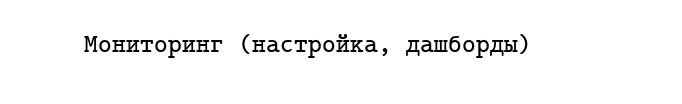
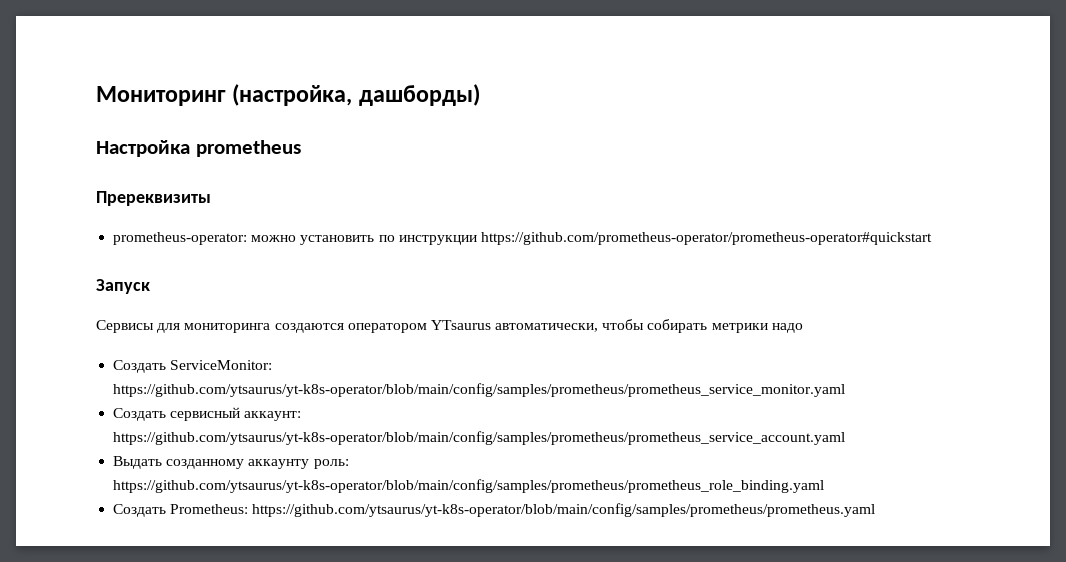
+ Настройка prometheus
+ Пререквизиты
+ prometheus-operator: можно установить по инструкции https://github.com/prometheus-operator/prometheus-operator#quickstart
+ Запуск
+ Сервисы для мониторинга создаются оператором YTsaurus автоматически, чтобы собирать метрики надо
+ Создать ServiceMonitor: https://github.com/ytsaurus/yt-k8s-operator/blob/main/config/samples/prometheus/prometheus_service_monitor.yaml
+ Создать сервисный аккаунт: https://github.com/ytsaurus/yt-k8s-operator/blob/main/config/samples/prometheus/prometheus_service_account.yaml
+ Выдать созданному аккаунту роль: https://github.com/ytsaurus/yt-k8s-operator/blob/main/config/samples/prometheus/prometheus_role_binding.yaml
+ Создать Prometheus: https://github.com/ytsaurus/yt-k8s-operator/blob/main/config/samples/prometheus/prometheus.yaml

